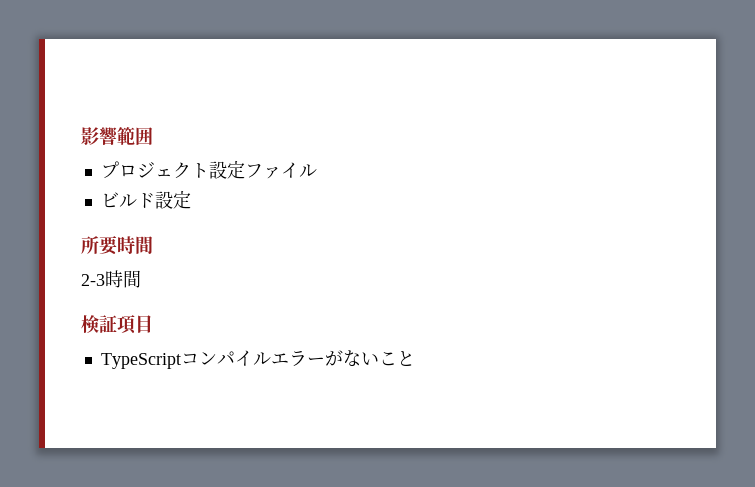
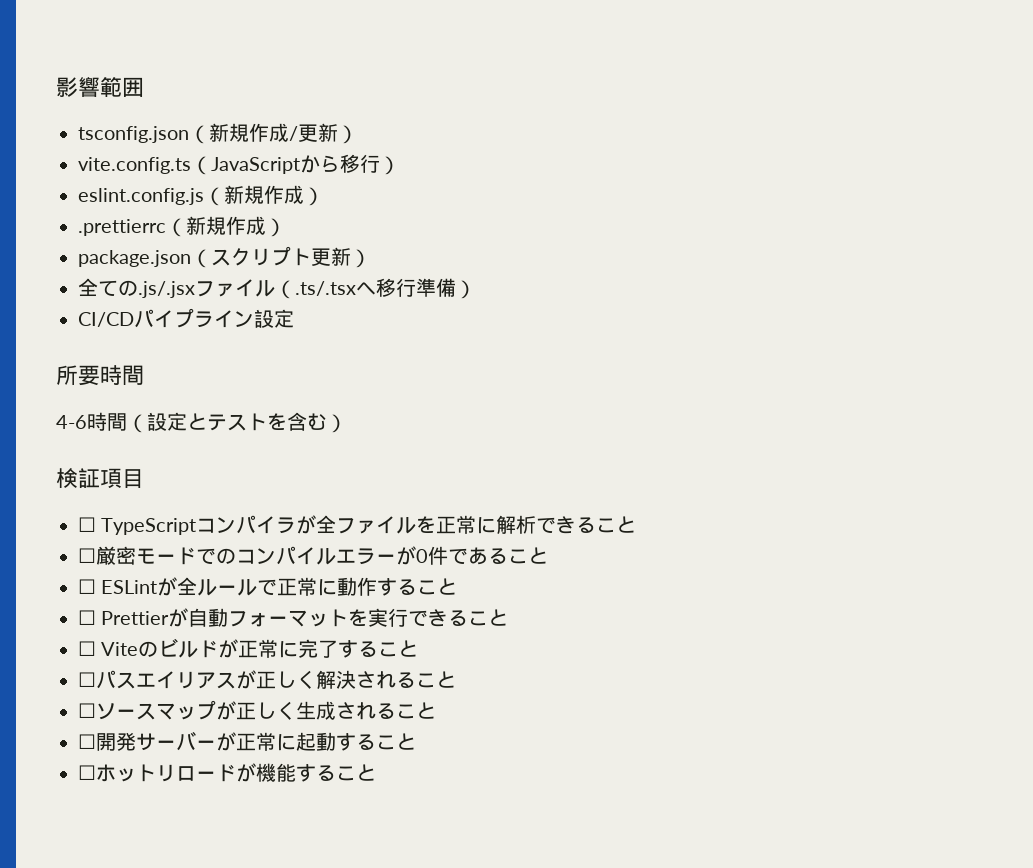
- プロジェクト設定ファイル
- ビルド設定
+ tsconfig.json（新規作成/更新）
+ vite.config.ts（JavaScriptから移行）
+ eslint.config.js（新規作成）
+ .prettierrc（新規作成）
+ package.json（スクリプト更新）
+ 全ての.js/.jsxファイル（.ts/.tsxへ移行準備）
+ CI/CDパイプライン設定
- 2-3時間
+ 4-6時間（設定とテストを含む）
- TypeScriptコンパイルエラーがないこと
+ ☐ TypeScriptコンパイラが全ファイルを正常に解析できること
+ ☐厳密モードでのコンパイルエラーが0件であること
+ ☐ ESLintが全ルールで正常に動作すること
+ ☐ Prettierが自動フォーマットを実行できること
+ ☐ Viteのビルドが正常に完了すること
+ ☐パスエイリアスが正しく解決されること
+ ☐ソースマップが正しく生成されること
+ ☐開発サーバーが正常に起動すること
+ ☐ホットリロードが機能すること

